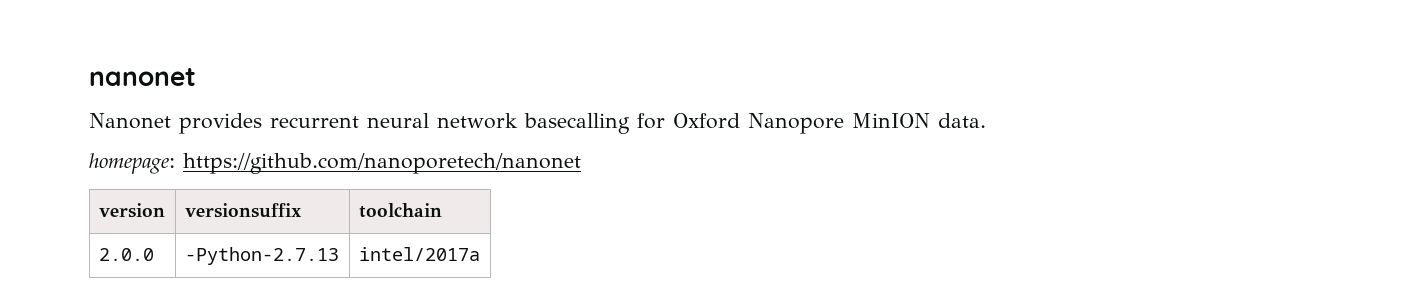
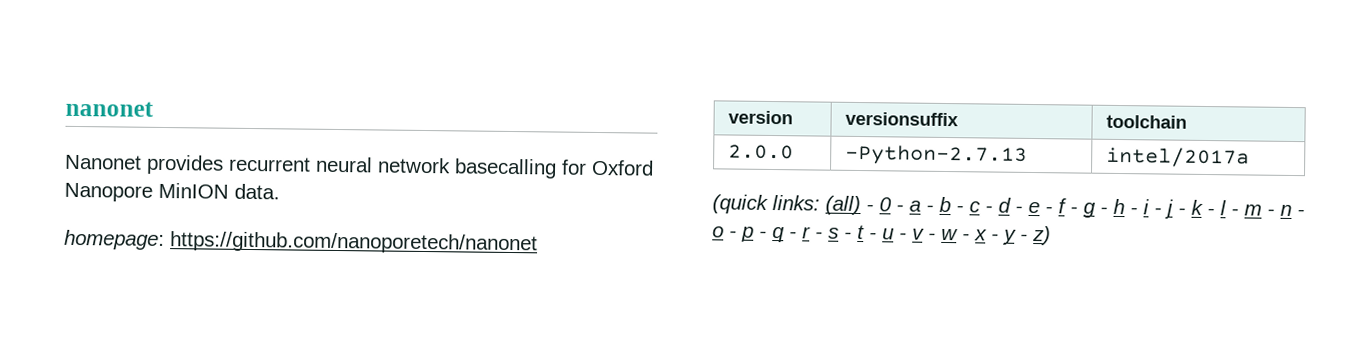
+ (quick links: (all) - 0 - a - b - c - d - e - f - g - h - i - j - k - l - m - n - o - p - q - r - s - t - u - v - w - x - y - z)

